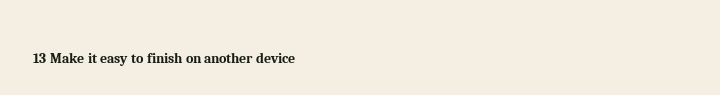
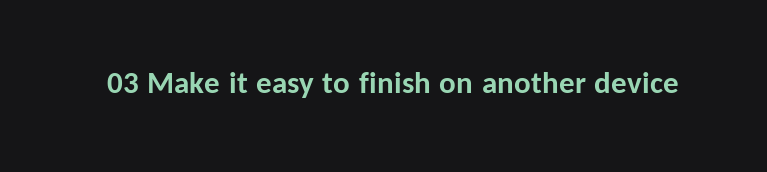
- 13 Make it easy to finish on another device
+ 03 Make it easy to finish on another device

